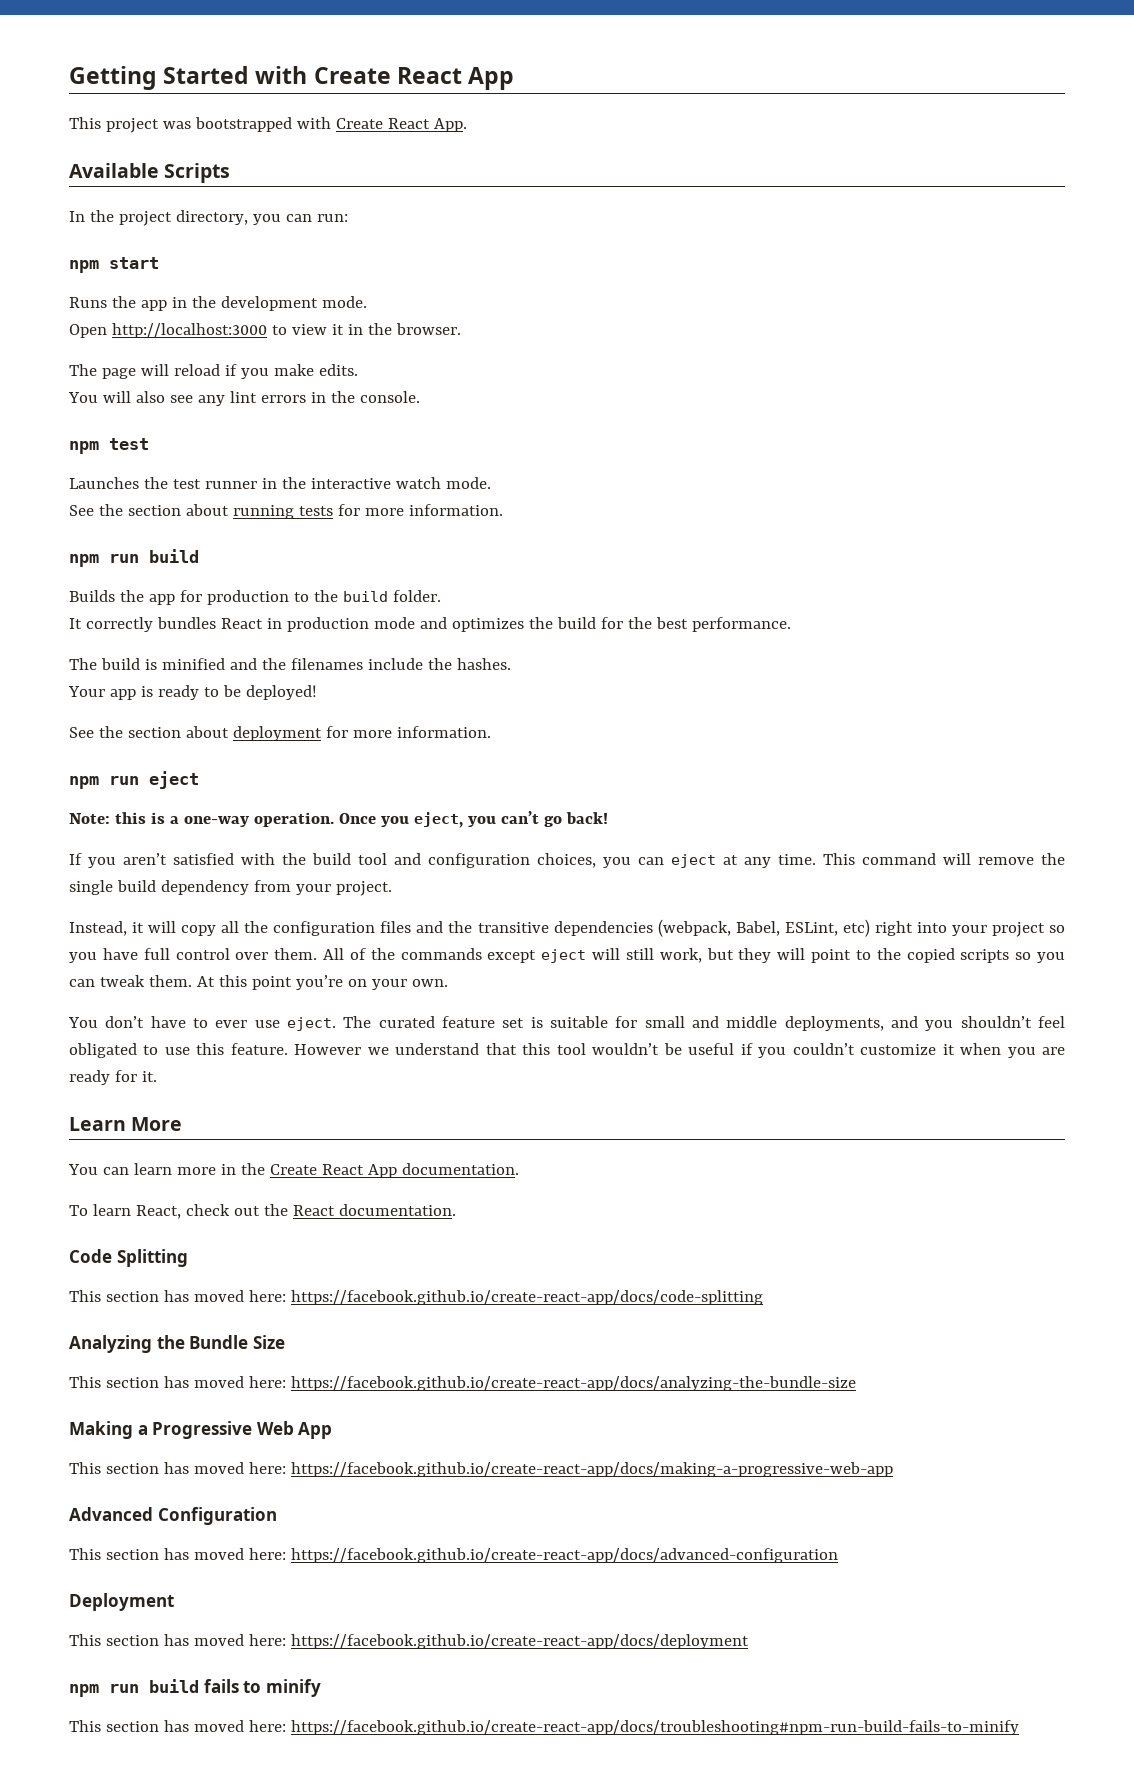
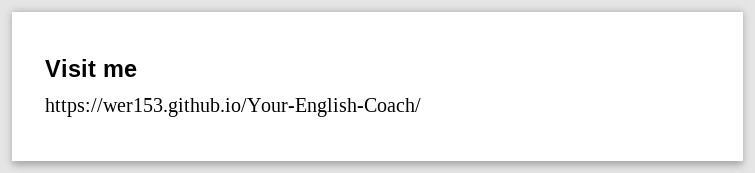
- Getting Started with Create React App
- This project was bootstrapped with Create React App.
- Available Scripts
- In the project directory, you can run:
- npm start
- Runs the app in the development mode.
- Open http://localhost:3000 to view it in the browser.
- The page will reload if you make edits.
- You will also see any lint errors in the console.
- npm test
- Launches the test runner in the interactive watch mode.
- See the section about running tests for more information.
- npm run build
- Builds the app for production to the build folder.
- It correctly bundles React in production mode and optimizes the build for the best performance.
- The build is minified and the filenames include the hashes.
- Your app is ready to be deployed!
- See the section about deployment for more information.
- npm run eject
- Note: this is a one-way operation. Once you eject, you can’t go back!
- If you aren’t satisfied with the build tool and configuration choices, you can eject at any time. This command will remove the single build dependency from your project.
- Instead, it will copy all the configuration files and the transitive dependencies (webpack, Babel, ESLint, etc) right into your project so you have full control over them. All of the commands except eject will still work, but they will point to the copied scripts so you can tweak them. At this point you’re on your own.
- You don’t have to ever use eject. The curated feature set is suitable for small and middle deployments, and you shouldn’t feel obligated to use this feature. However we understand that this tool wouldn’t be useful if you couldn’t customize it when you are ready for it.
- Learn More
- You can learn more in the Create React App documentation.
- To learn React, check out the React documentation.
- Code Splitting
- This section has moved here: https://facebook.github.io/create-react-app/docs/code-splitting
- Analyzing the Bundle Size
- This section has moved here: https://facebook.github.io/create-react-app/docs/analyzing-the-bundle-size
- Making a Progressive Web App
- This section has moved here: https://facebook.github.io/create-react-app/docs/making-a-progressive-web-app
- Advanced Configuration
- This section has moved here: https://facebook.github.io/create-react-app/docs/advanced-configuration
- Deployment
- This section has moved here: https://facebook.github.io/create-react-app/docs/deployment
- npm run build fails to minify
- This section has moved here: https://facebook.github.io/create-react-app/docs/troubleshooting#npm-run-build-fails-to-minify
+ Visit me
+ https://wer153.github.io/Your-English-Coach/

